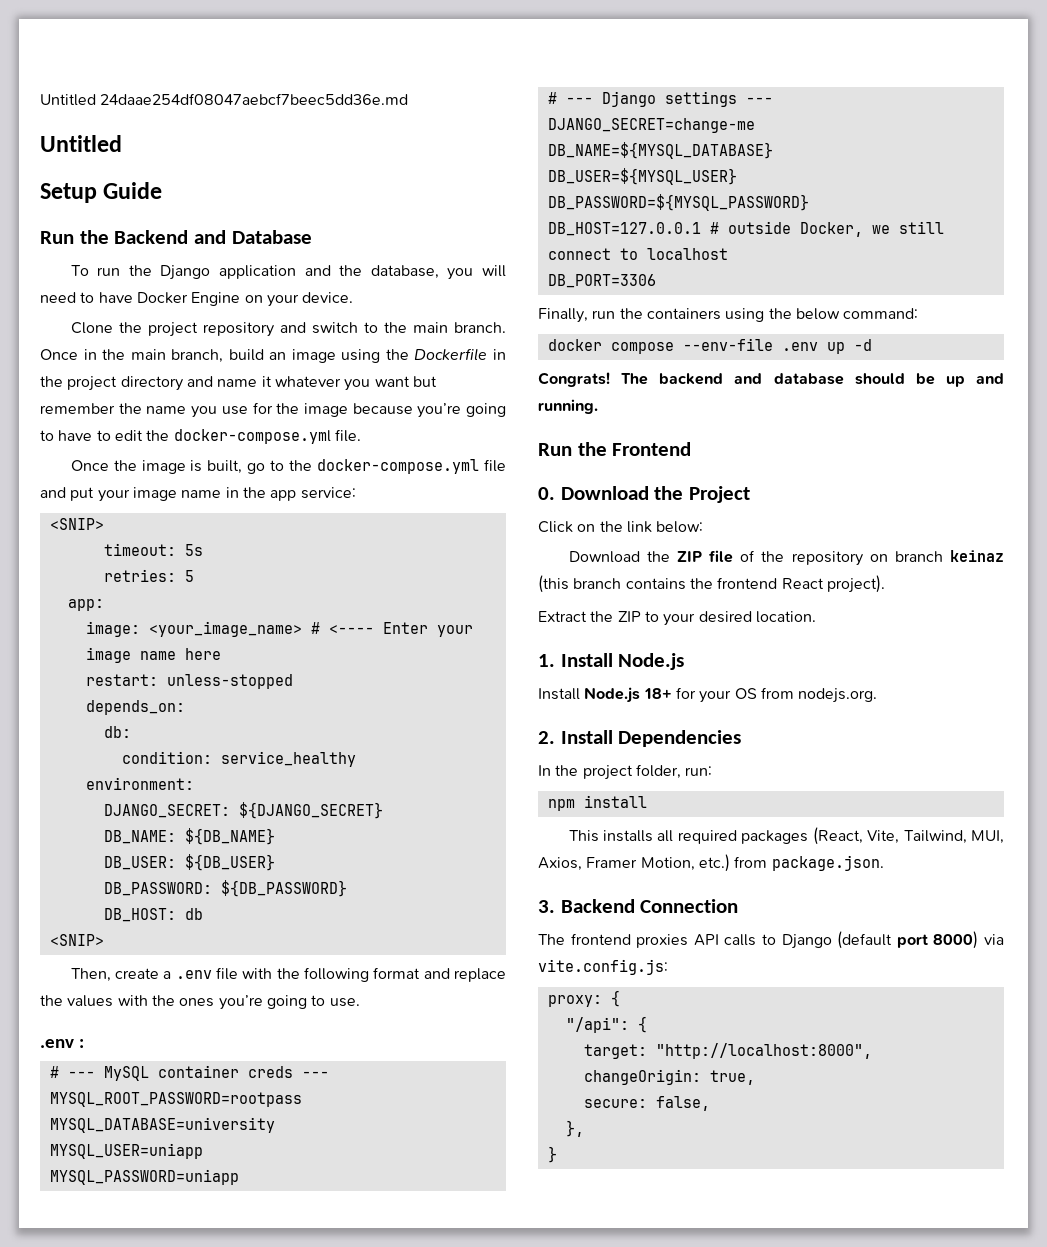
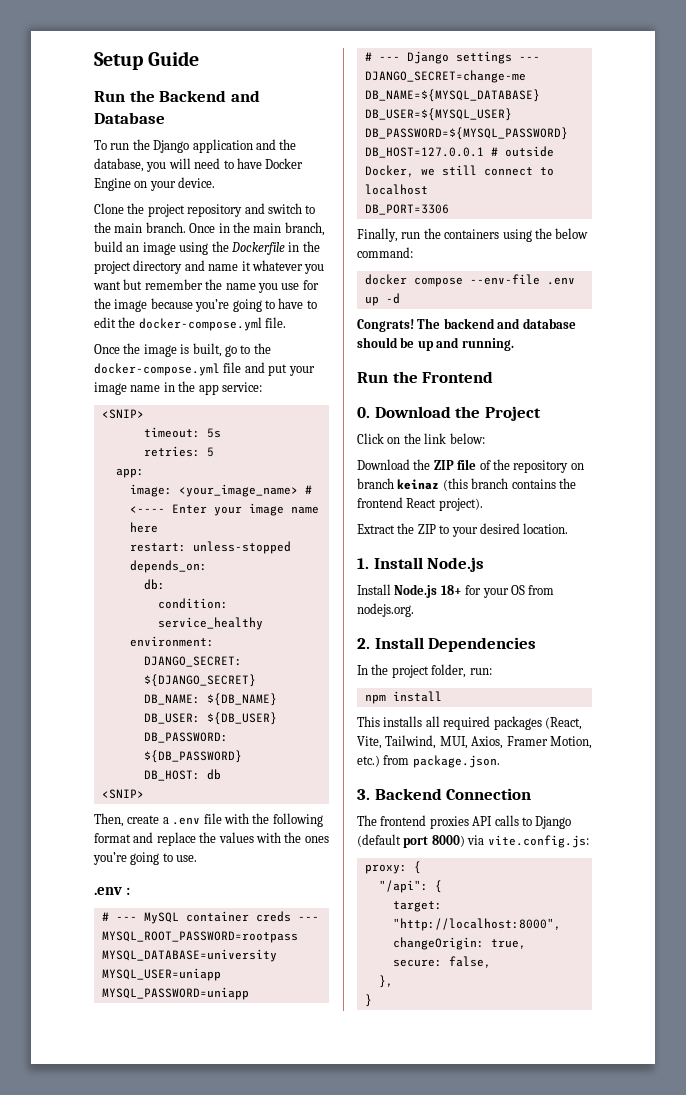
- Untitled 24daae254df08047aebcf7beec5dd36e.md
- Untitled

